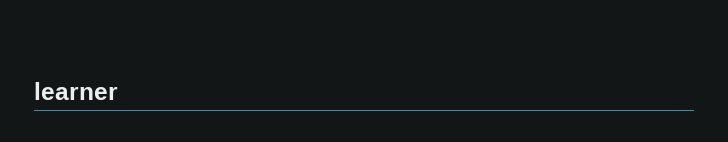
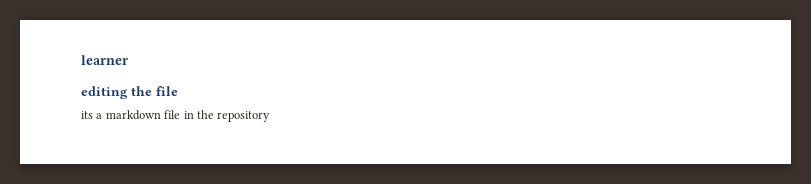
+ editing the file
+ its a markdown file in the repository

